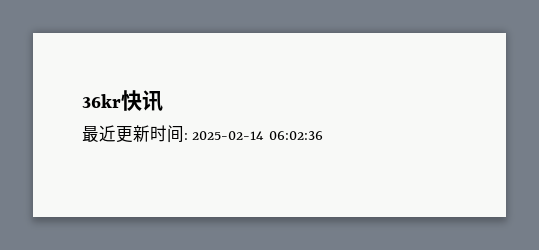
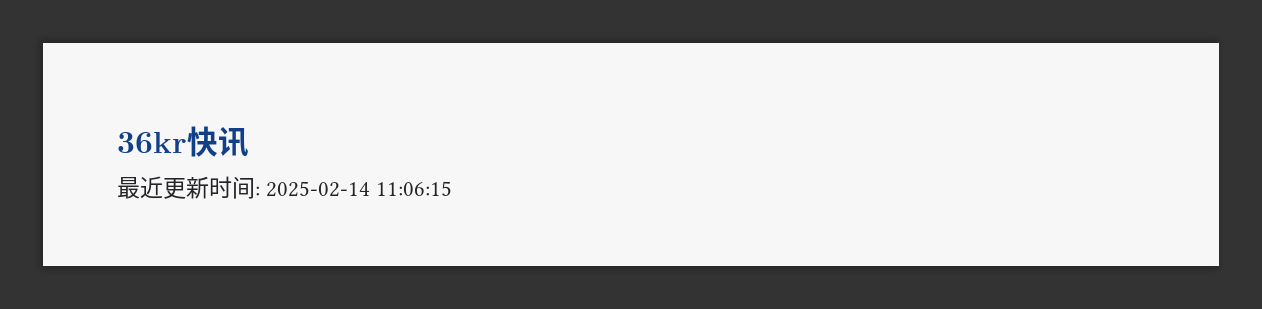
- 最近更新时间: 2025-02-14 06:02:36
+ 最近更新时间: 2025-02-14 11:06:15

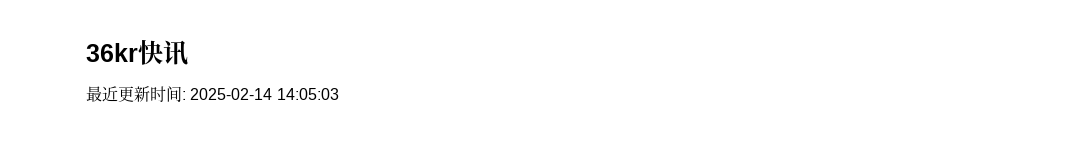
- 最近更新时间: 2025-02-14 11:06:15
+ 最近更新时间: 2025-02-14 14:05:03

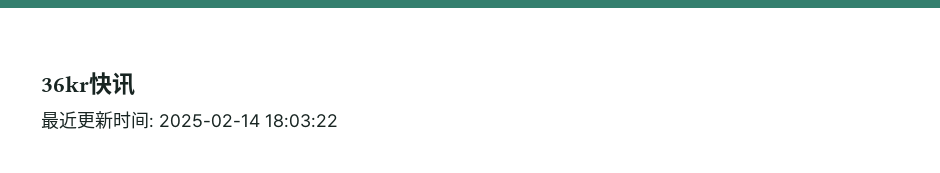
- 最近更新时间: 2025-02-14 14:05:03
+ 最近更新时间: 2025-02-14 18:03:22

